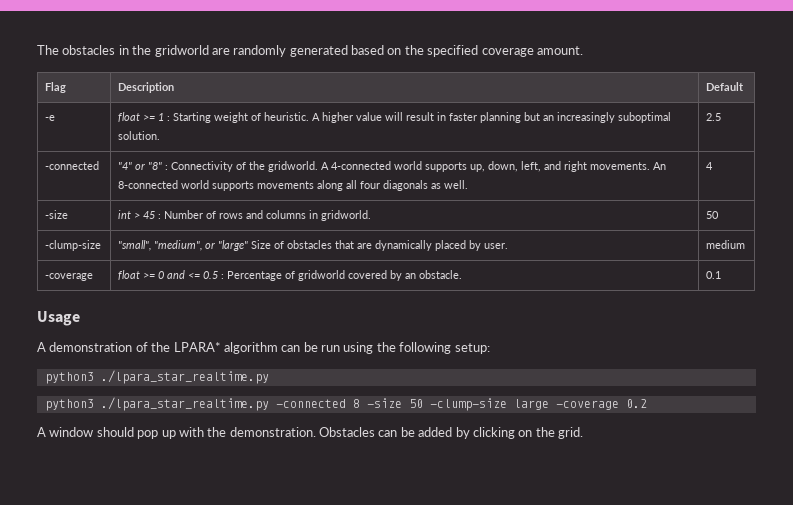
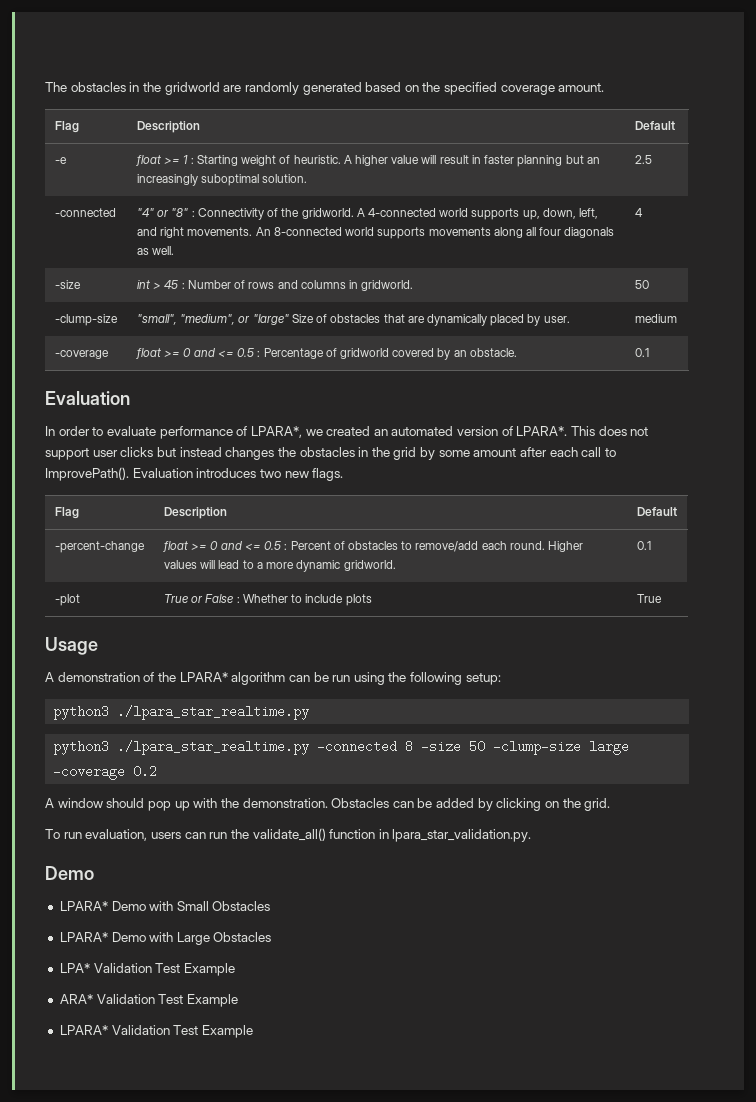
  -coverage | float >= 0 and <= 0.5 : Percentage of gridworld covered by an obstacle. | 0.1
+ Evaluation
+ In order to evaluate performance of LPARA*, we created an automated version of LPARA*. This does not support user clicks but instead changes the obstacles in the grid by some amount after each call to ImprovePath(). Evaluation introduces two new flags.
+ Flag | Description | Default
+ -percent-change | float >= 0 and <= 0.5 : Percent of obstacles to remove/add each round. Higher values will lead to a more dynamic gridworld. | 0.1
+ -plot | True or False : Whether to include plots | True
+ To run evaluation, users can run the validate_all() function in lpara_star_validation.py.
+ Demo
+ LPARA* Demo with Small Obstacles
+ LPARA* Demo with Large Obstacles
+ LPA* Validation Test Example
+ ARA* Validation Test Example
+ LPARA* Validation Test Example

